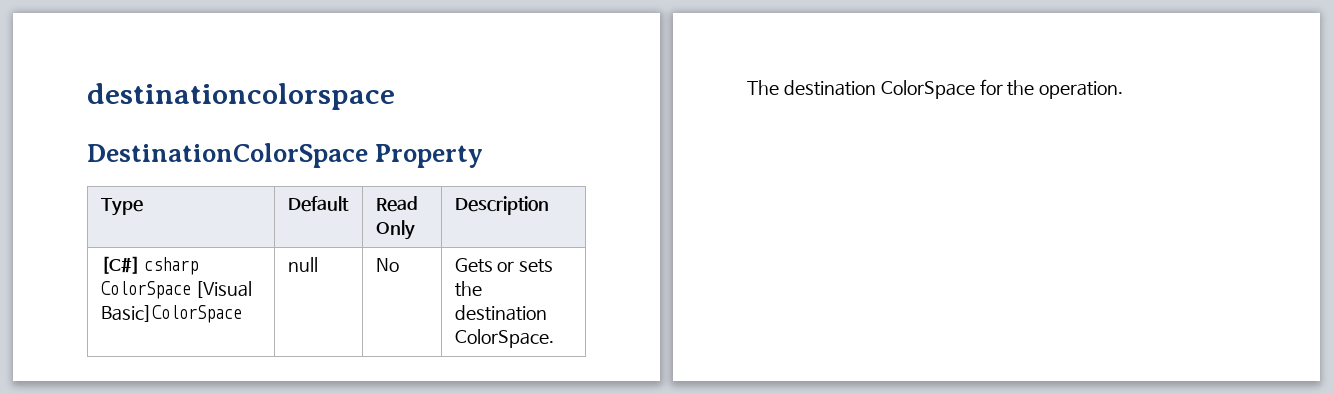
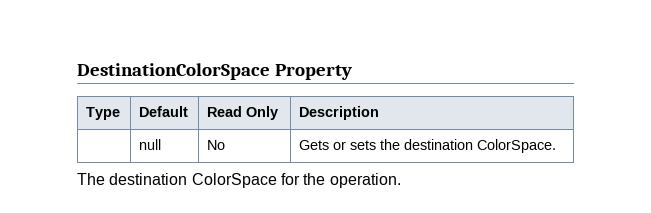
- destinationcolorspace
- [C#] csharp ColorSpace [Visual Basic]ColorSpace | null | No | Gets or sets the destination ColorSpace.
+ | null | No | Gets or sets the destination ColorSpace.

